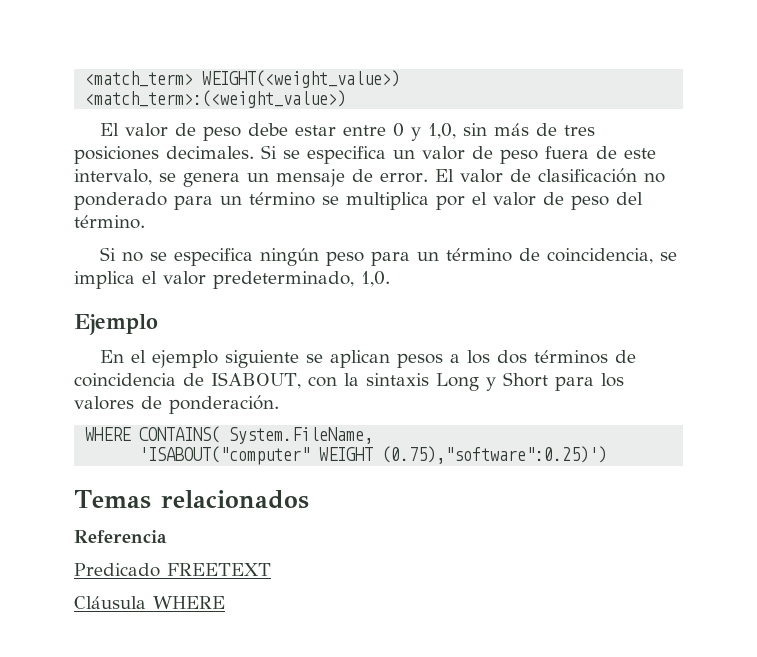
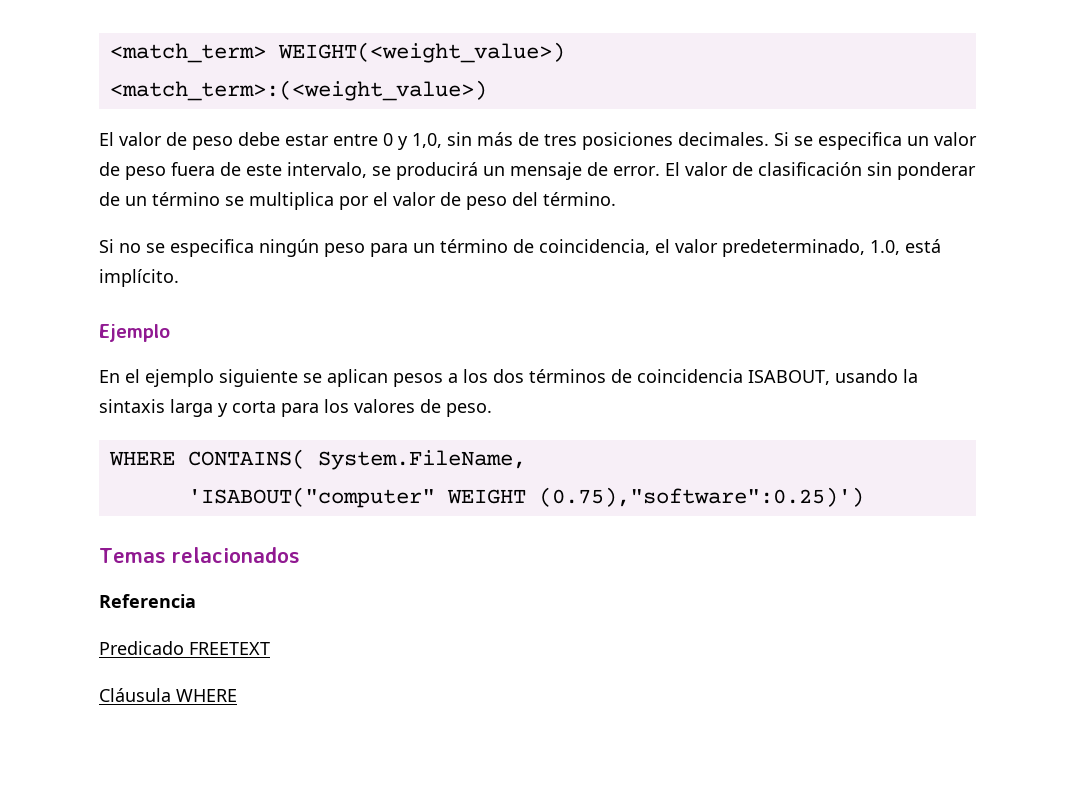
- Si se especifica un valor de peso fuera de este intervalo, se genera un mensaje de error.
+ Si se especifica un valor de peso fuera de este intervalo, se producirá un mensaje de error.
- El valor de clasificación no ponderado para un término se multiplica por el valor de peso del término.
+ El valor de clasificación sin ponderar de un término se multiplica por el valor de peso del término.
- Si no se especifica ningún peso para un término de coincidencia, se implica el valor predeterminado, 1,0.
+ Si no se especifica ningún peso para un término de coincidencia, el valor predeterminado, 1.0, está implícito.
- En el ejemplo siguiente se aplican pesos a los dos términos de coincidencia de ISABOUT, con la sintaxis Long y Short para los valores de ponderación.
+ En el ejemplo siguiente se aplican pesos a los dos términos de coincidencia ISABOUT, usando la sintaxis larga y corta para los valores de peso.

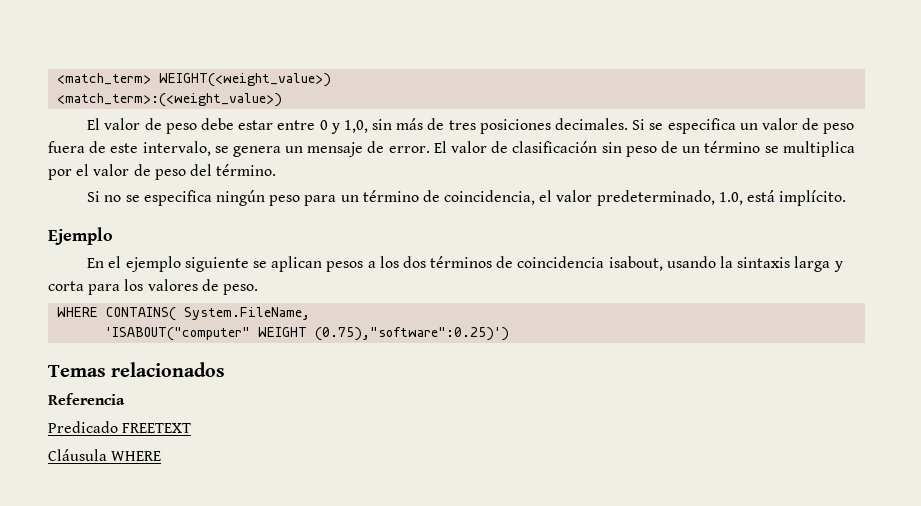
- Si se especifica un valor de peso fuera de este intervalo, se producirá un mensaje de error.
+ Si se especifica un valor de peso fuera de este intervalo, se genera un mensaje de error.
- El valor de clasificación sin ponderar de un término se multiplica por el valor de peso del término.
+ El valor de clasificación sin peso de un término se multiplica por el valor de peso del término.
- En el ejemplo siguiente se aplican pesos a los dos términos de coincidencia ISABOUT, usando la sintaxis larga y corta para los valores de peso.
+ En el ejemplo siguiente se aplican pesos a los dos términos de coincidencia isabout, usando la sintaxis larga y corta para los valores de peso.

